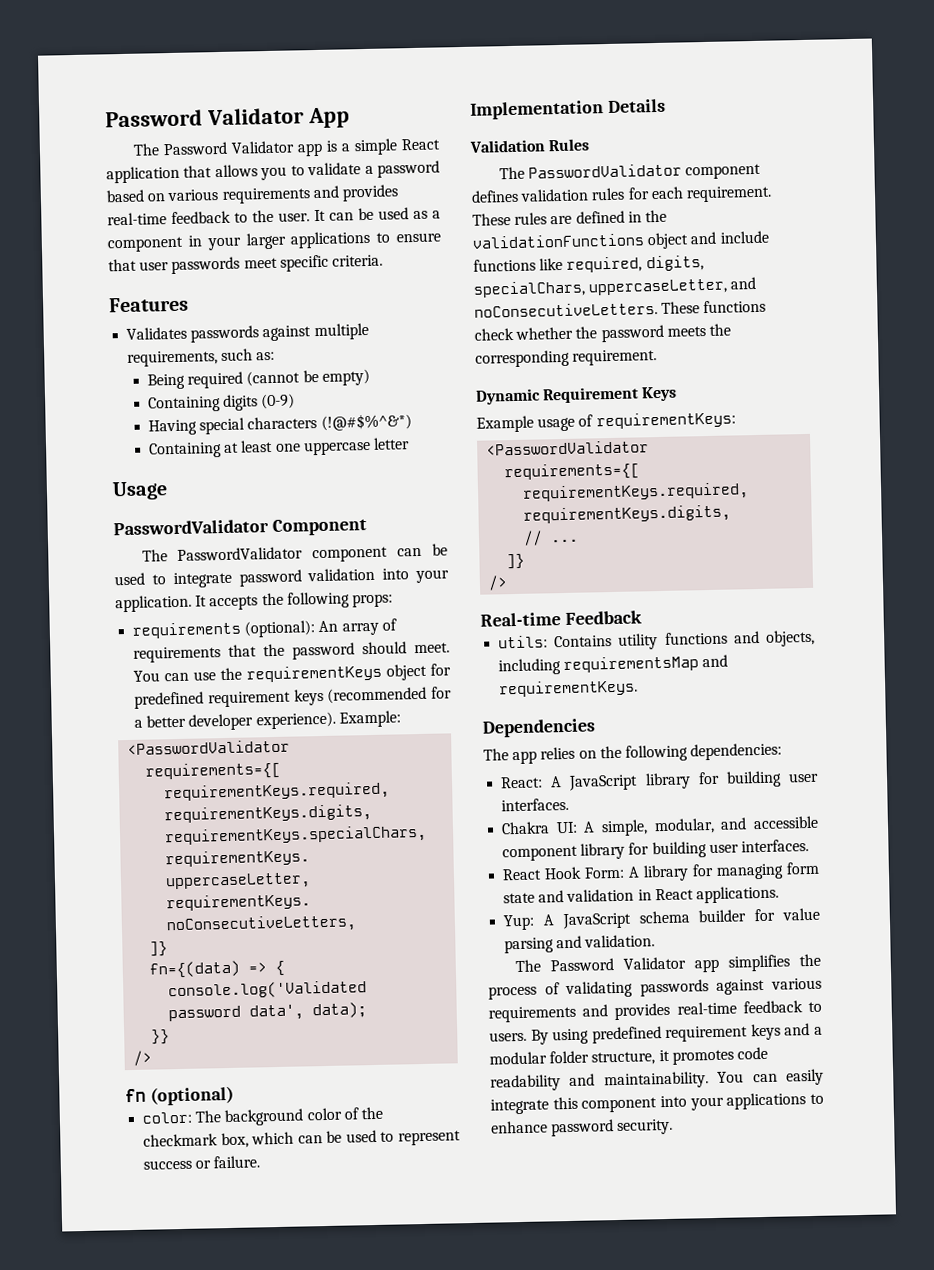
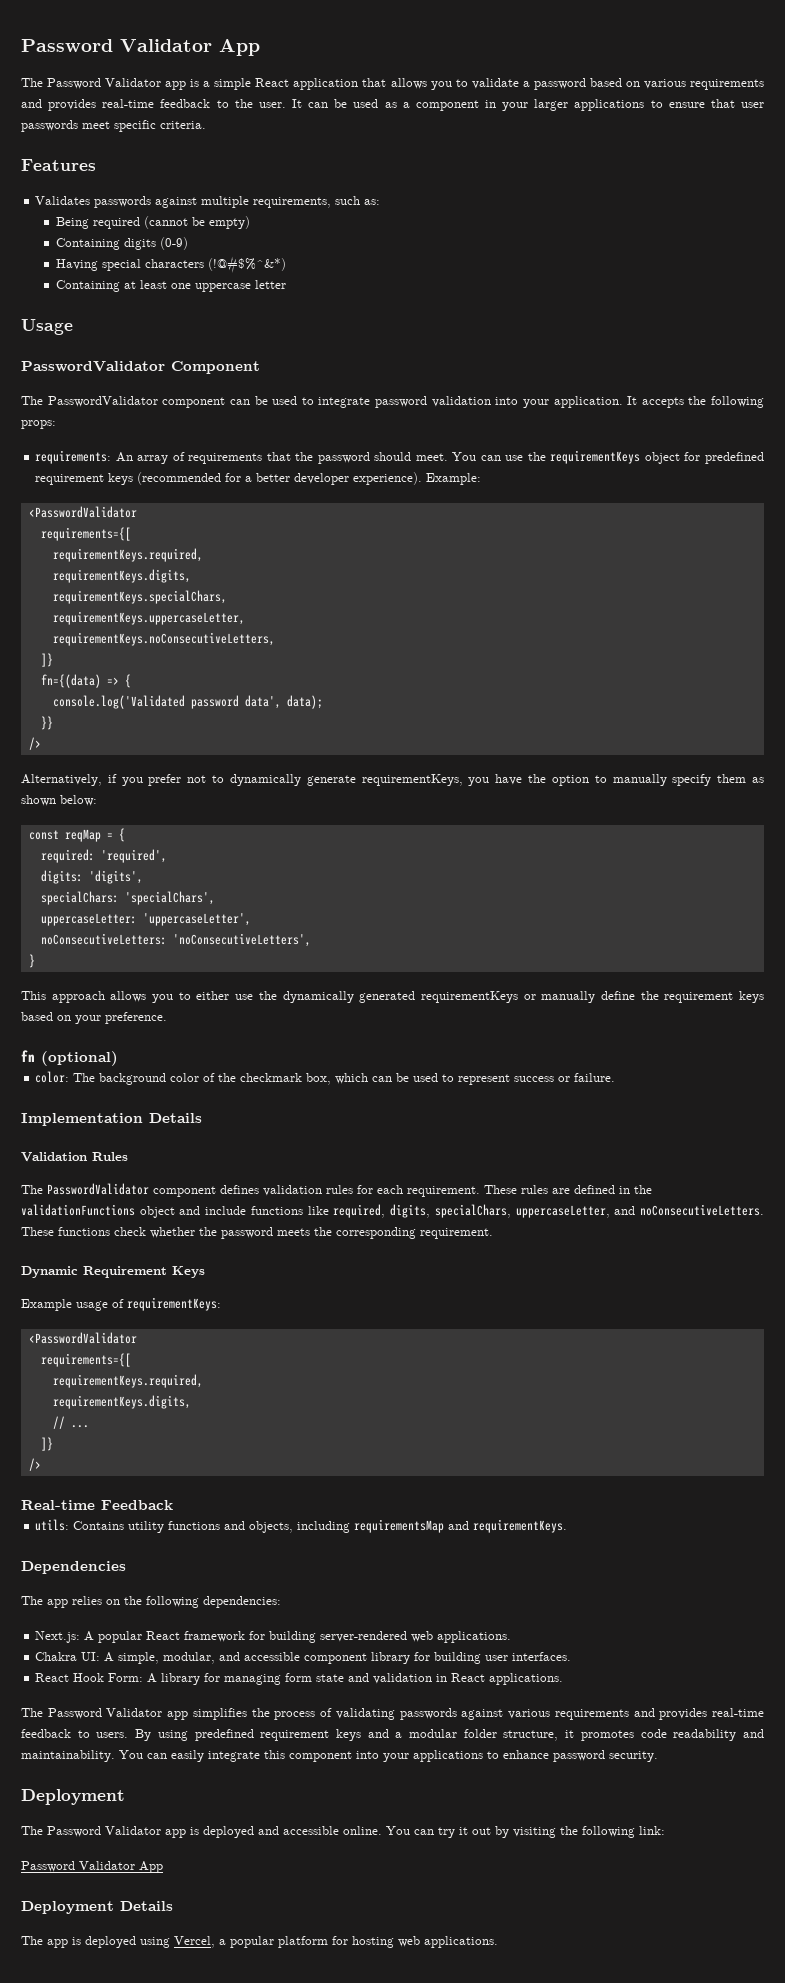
- requirements (optional): An array of requirements that the password should meet.
+ requirements: An array of requirements that the password should meet.
+ Alternatively, if you prefer not to dynamically generate requirementKeys, you have the option to manually specify them as shown below:
+ const reqMap = {
+ required: 'required',
+ digits: 'digits',
+ specialChars: 'specialChars',
+ uppercaseLetter: 'uppercaseLetter',
+ noConsecutiveLetters: 'noConsecutiveLetters',
+ }
+ This approach allows you to either use the dynamically generated requirementKeys or manually define the requirement keys based on your preference.
- React: A JavaScript library for building user interfaces.
+ Next.js: A popular React framework for building server-rendered web applications.
- Yup: A JavaScript schema builder for value parsing and validation.
  You can easily integrate this component into your applications to enhance password security.
+ Deployment
+ The Password Validator app is deployed and accessible online. You can try it out by visiting the following link:
+ Password Validator App
+ Deployment Details
+ The app is deployed using Vercel, a popular platform for hosting web applications.

